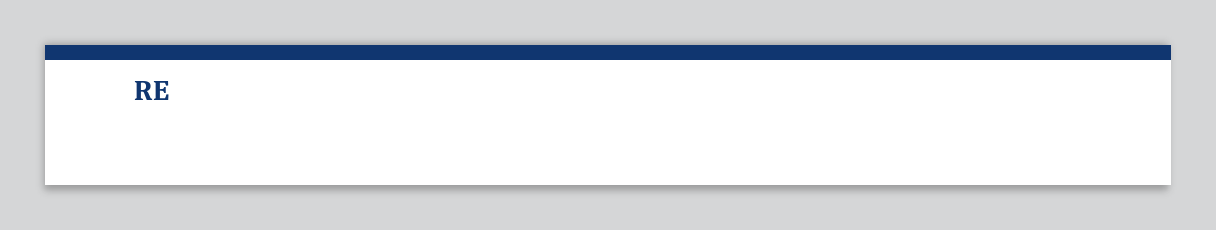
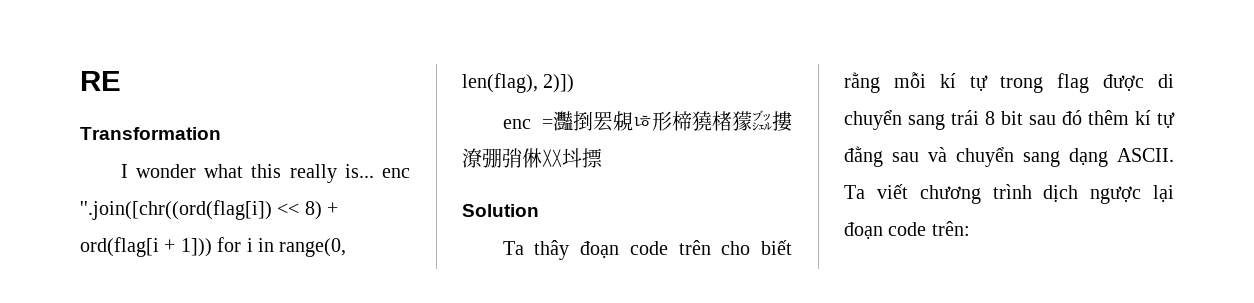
+ Transformation
+ I wonder what this really is... enc ''.join([chr((ord(flag[i]) << 8) + ord(flag[i + 1])) for i in range(0, len(flag), 2)])
+ enc =灩捯䍔䙻ㄶ形楴獟楮獴㌴摟潦弸弰㑣〷㘰摽
+ Solution
+ Ta thây đoạn code trên cho biết rằng mỗi kí tự trong flag được di chuyển sang trái 8 bit sau đó thêm kí tự đằng sau và chuyển sang dạng ASCII. Ta viết chương trình dịch ngược lại đoạn code trên:

